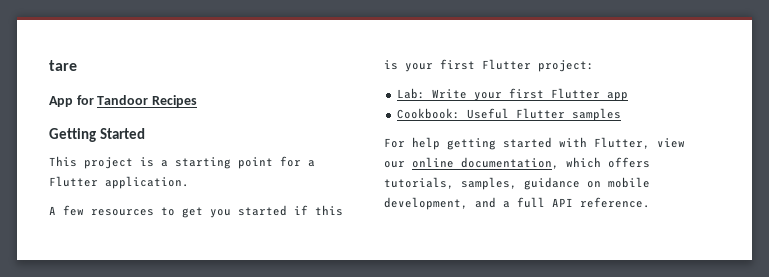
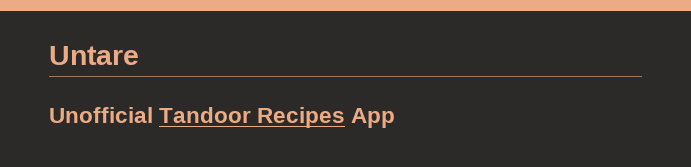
- tare
- App for Tandoor Recipes
- Getting Started
- This project is a starting point for a Flutter application.
- A few resources to get you started if this is your first Flutter project:
- Lab: Write your first Flutter app
- Cookbook: Useful Flutter samples
- For help getting started with Flutter, view our online documentation, which offers tutorials, samples, guidance on mobile development, and a full API reference.
+ Untare
+ Unofficial Tandoor Recipes App

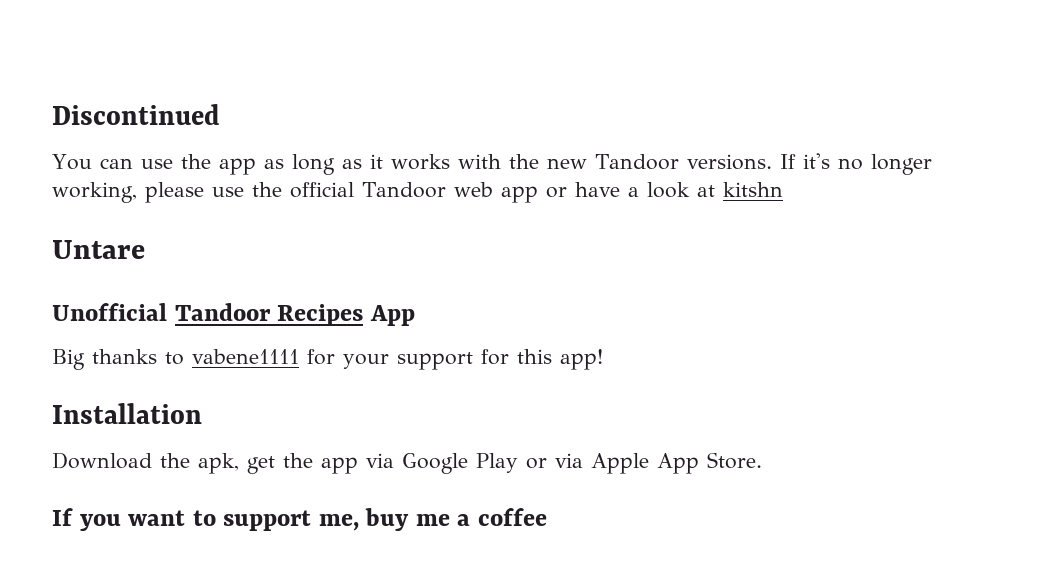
+ Discontinued
+ You can use the app as long as it works with the new Tandoor versions. If it's no longer working, please use the official Tandoor web app or have a look at kitshn
+ Big thanks to vabene1111 for your support for this app!
+ Installation
+ Download the apk, get the app via Google Play or via Apple App Store.
+ If you want to support me, buy me a coffee

